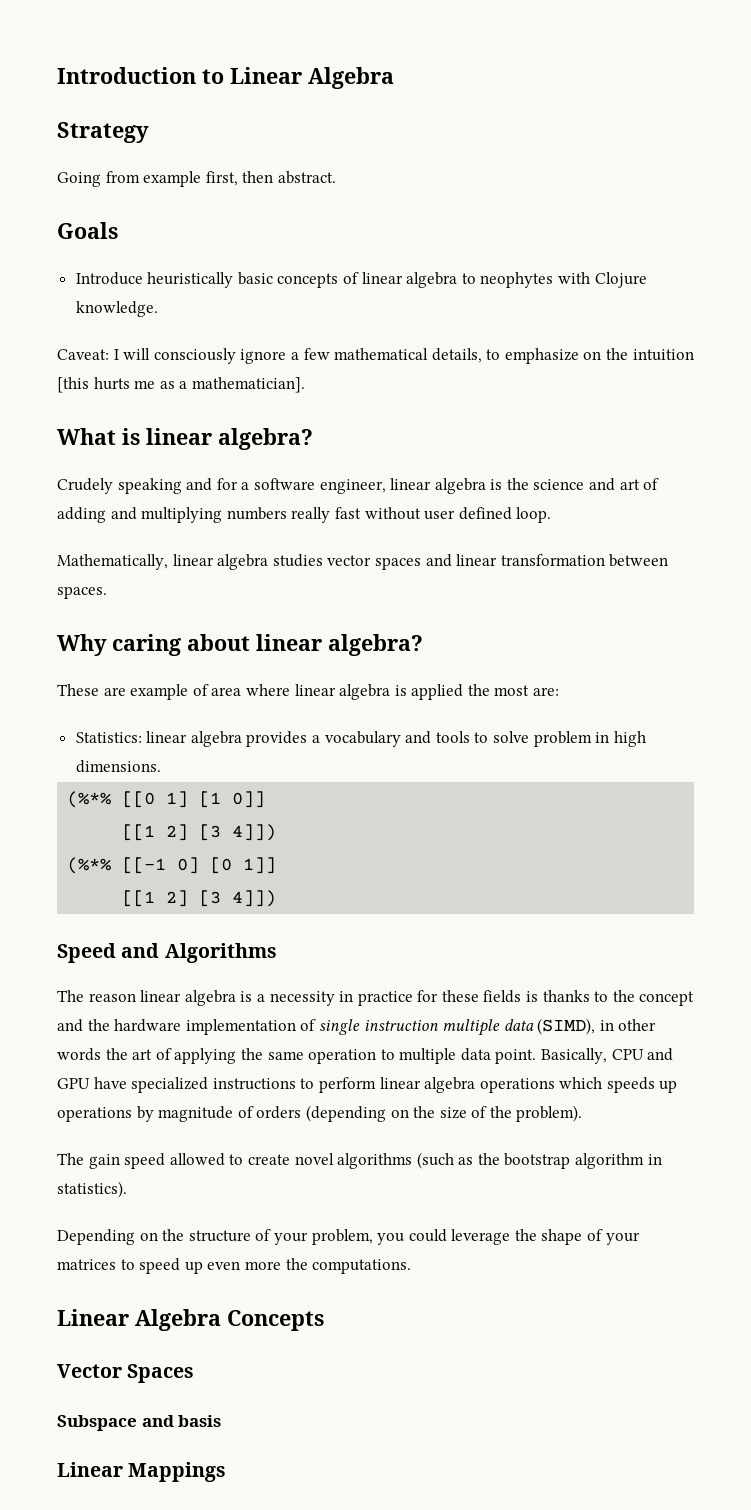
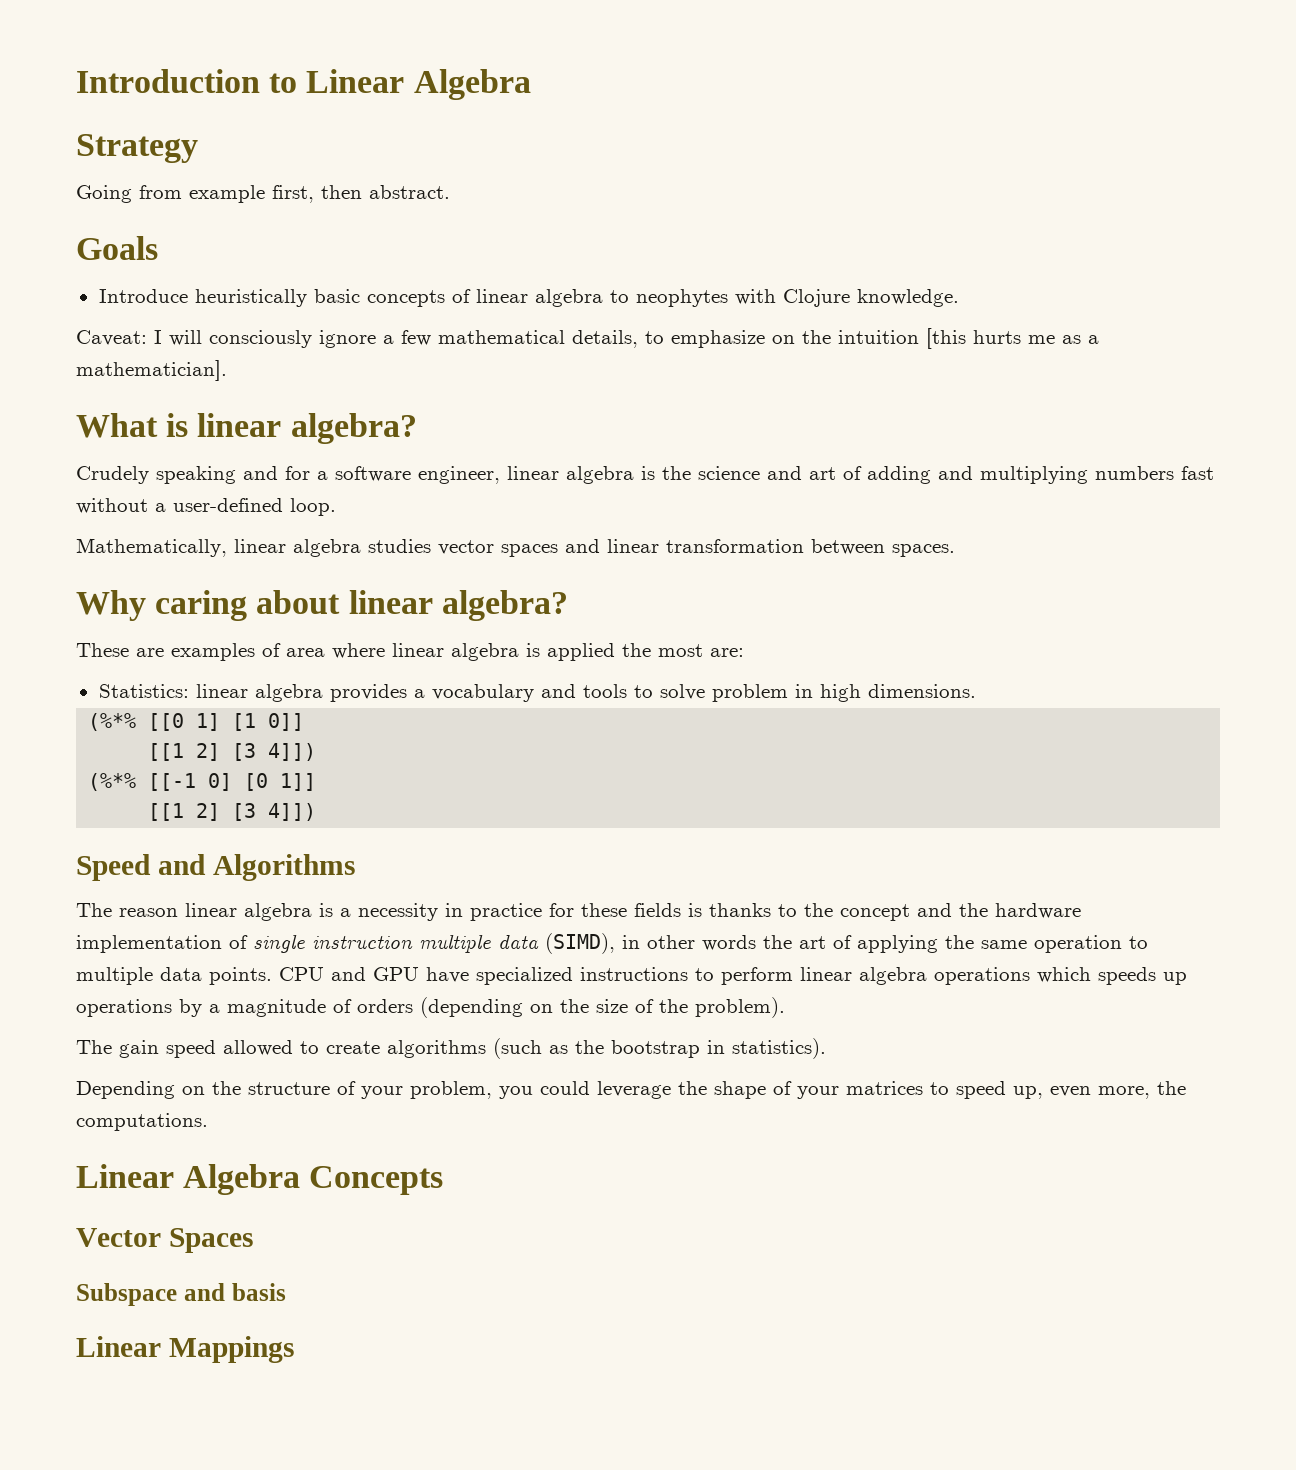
- Crudely speaking and for a software engineer, linear algebra is the science and art of adding and multiplying numbers really fast without user defined loop.
+ Crudely speaking and for a software engineer, linear algebra is the science and art of adding and multiplying numbers fast without a user-defined loop.
- These are example of area where linear algebra is applied the most are:
+ These are examples of area where linear algebra is applied the most are:
- The reason linear algebra is a necessity in practice for these fields is thanks to the concept and the hardware implementation of single instruction multiple data (SIMD), in other words the art of applying the same operation to multiple data point. Basically, CPU and GPU have specialized instructions to perform linear algebra operations which speeds up operations by magnitude of orders (depending on the size of the problem).
+ The reason linear algebra is a necessity in practice for these fields is thanks to the concept and the hardware implementation of single instruction multiple data (SIMD), in other words the art of applying the same operation to multiple data points. CPU and GPU have specialized instructions to perform linear algebra operations which speeds up operations by a magnitude of orders (depending on the size of the problem).
- The gain speed allowed to create novel algorithms (such as the bootstrap algorithm in statistics).
+ The gain speed allowed to create algorithms (such as the bootstrap in statistics).
- Depending on the structure of your problem, you could leverage the shape of your matrices to speed up even more the computations.
+ Depending on the structure of your problem, you could leverage the shape of your matrices to speed up, even more, the computations.

